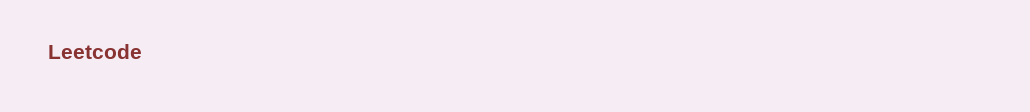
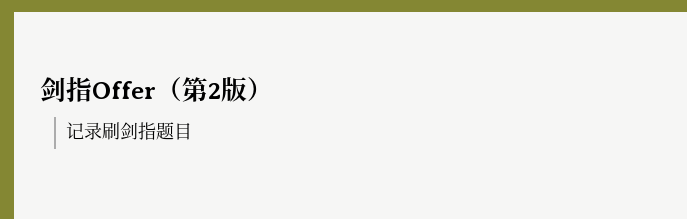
- Leetcode
+ 剑指Offer（第2版）
+ 记录刷剑指题目

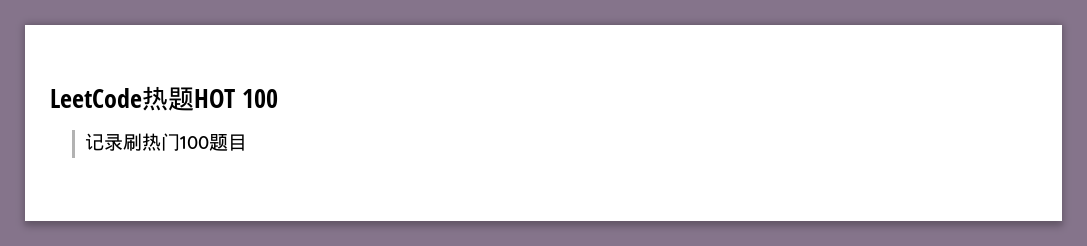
- 剑指Offer（第2版）
+ LeetCode热题HOT 100
- 记录刷剑指题目
+ 记录刷热门100题目

